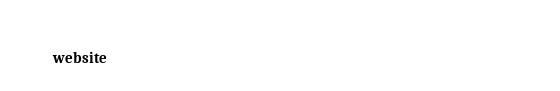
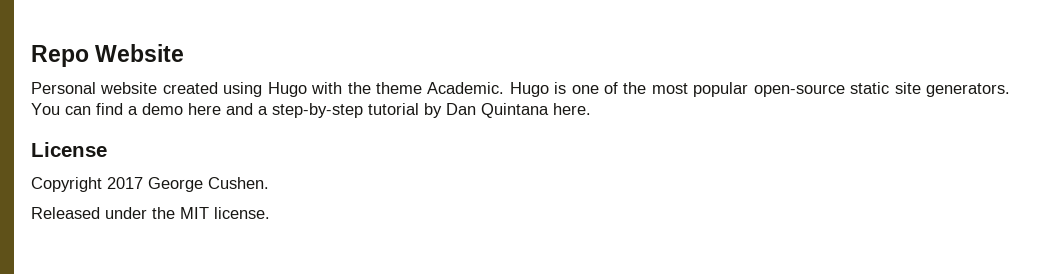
- website
+ Repo Website
+ Personal website created using Hugo with the theme Academic. Hugo is one of the most popular open-source static site generators. You can find a demo here and a step-by-step tutorial by Dan Quintana here.
+ License
+ Copyright 2017 George Cushen.
+ Released under the MIT license.

